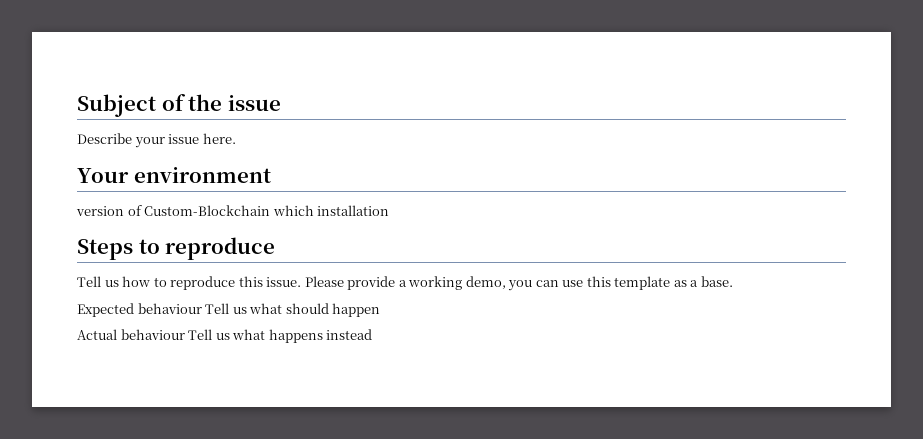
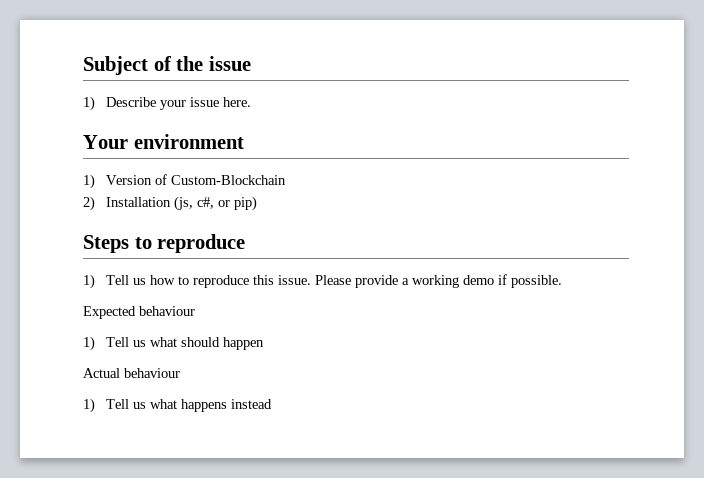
- Describe your issue here.
+ 1) Describe your issue here.
- version of Custom-Blockchain which installation
+ 1) Version of Custom-Blockchain
+ 2) Installation (js, c#, or pip)
- Tell us how to reproduce this issue.
+ 1) Tell us how to reproduce this issue.
- Please provide a working demo, you can use this template as a base.
+ Please provide a working demo if possible.
- Expected behaviour Tell us what should happen
+ Expected behaviour
+ 1) Tell us what should happen
- Actual behaviour Tell us what happens instead
+ Actual behaviour
+ 1) Tell us what happens instead

